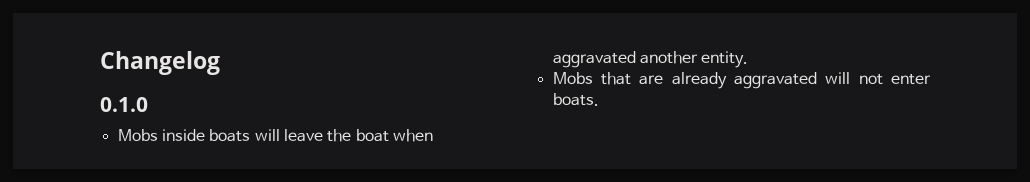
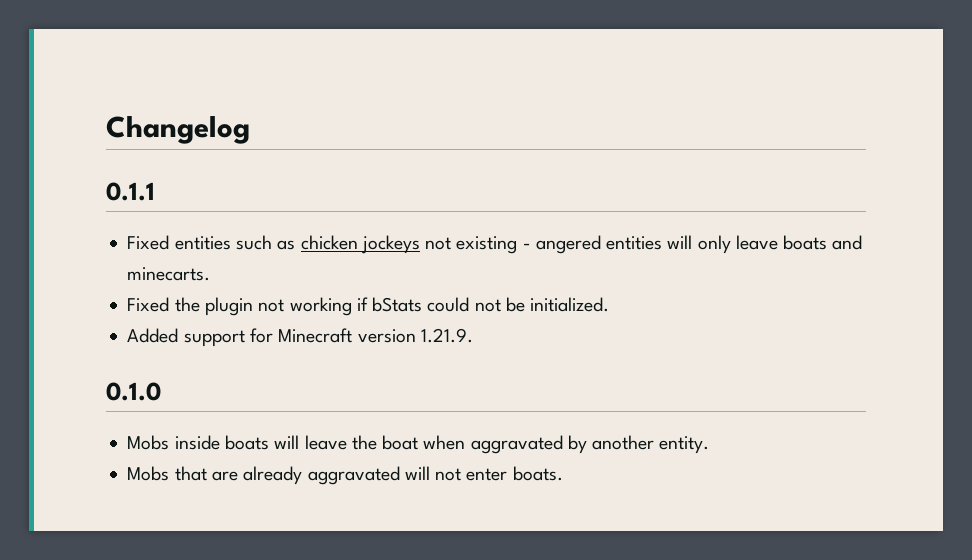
+ 0.1.1
+ Fixed entities such as chicken jockeys not existing - angered entities will only leave boats and minecarts.
+ Fixed the plugin not working if bStats could not be initialized.
+ Added support for Minecraft version 1.21.9.
- Mobs inside boats will leave the boat when aggravated another entity.
+ Mobs inside boats will leave the boat when aggravated by another entity.

